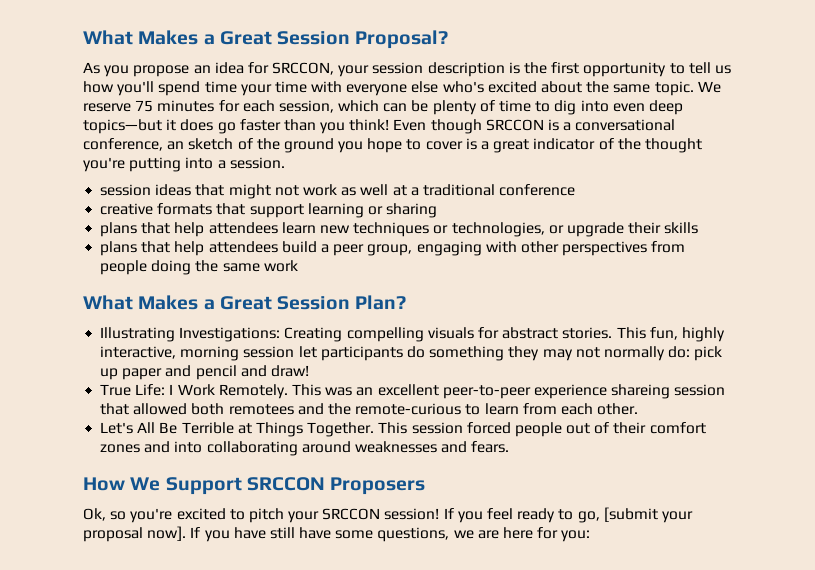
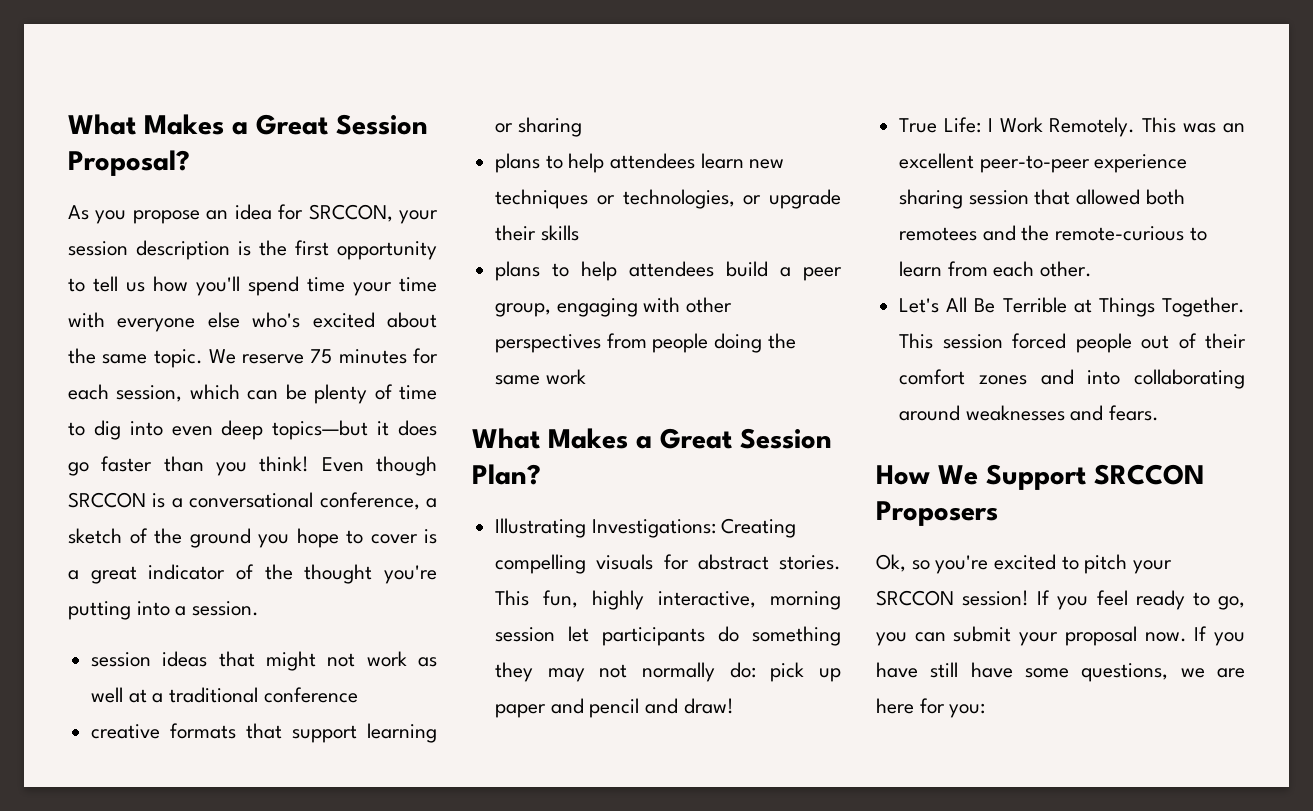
- Even though SRCCON is a conversational conference, an sketch of the ground you hope to cover is a great indicator of the thought you're putting into a session.
+ Even though SRCCON is a conversational conference, a sketch of the ground you hope to cover is a great indicator of the thought you're putting into a session.
- plans that help attendees learn new techniques or technologies, or upgrade their skills
+ plans to help attendees learn new techniques or technologies, or upgrade their skills
- plans that help attendees build a peer group, engaging with other perspectives from people doing the same work
+ plans to help attendees build a peer group, engaging with other perspectives from people doing the same work
- This was an excellent peer-to-peer experience shareing session that allowed both remotees and the remote-curious to learn from each other.
+ This was an excellent peer-to-peer experience sharing session that allowed both remotees and the remote-curious to learn from each other.
- If you feel ready to go, [submit your proposal now].
+ If you feel ready to go, you can submit your proposal now.

